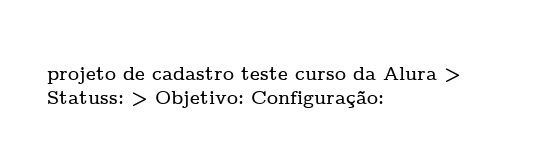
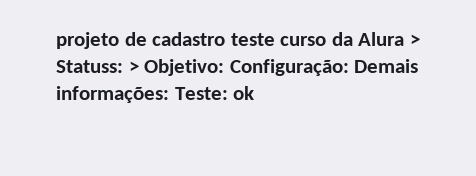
- projeto de cadastro teste curso da Alura > Statuss: > Objetivo: Configuração:
+ projeto de cadastro teste curso da Alura > Statuss: > Objetivo: Configuração: Demais informações: Teste: ok

